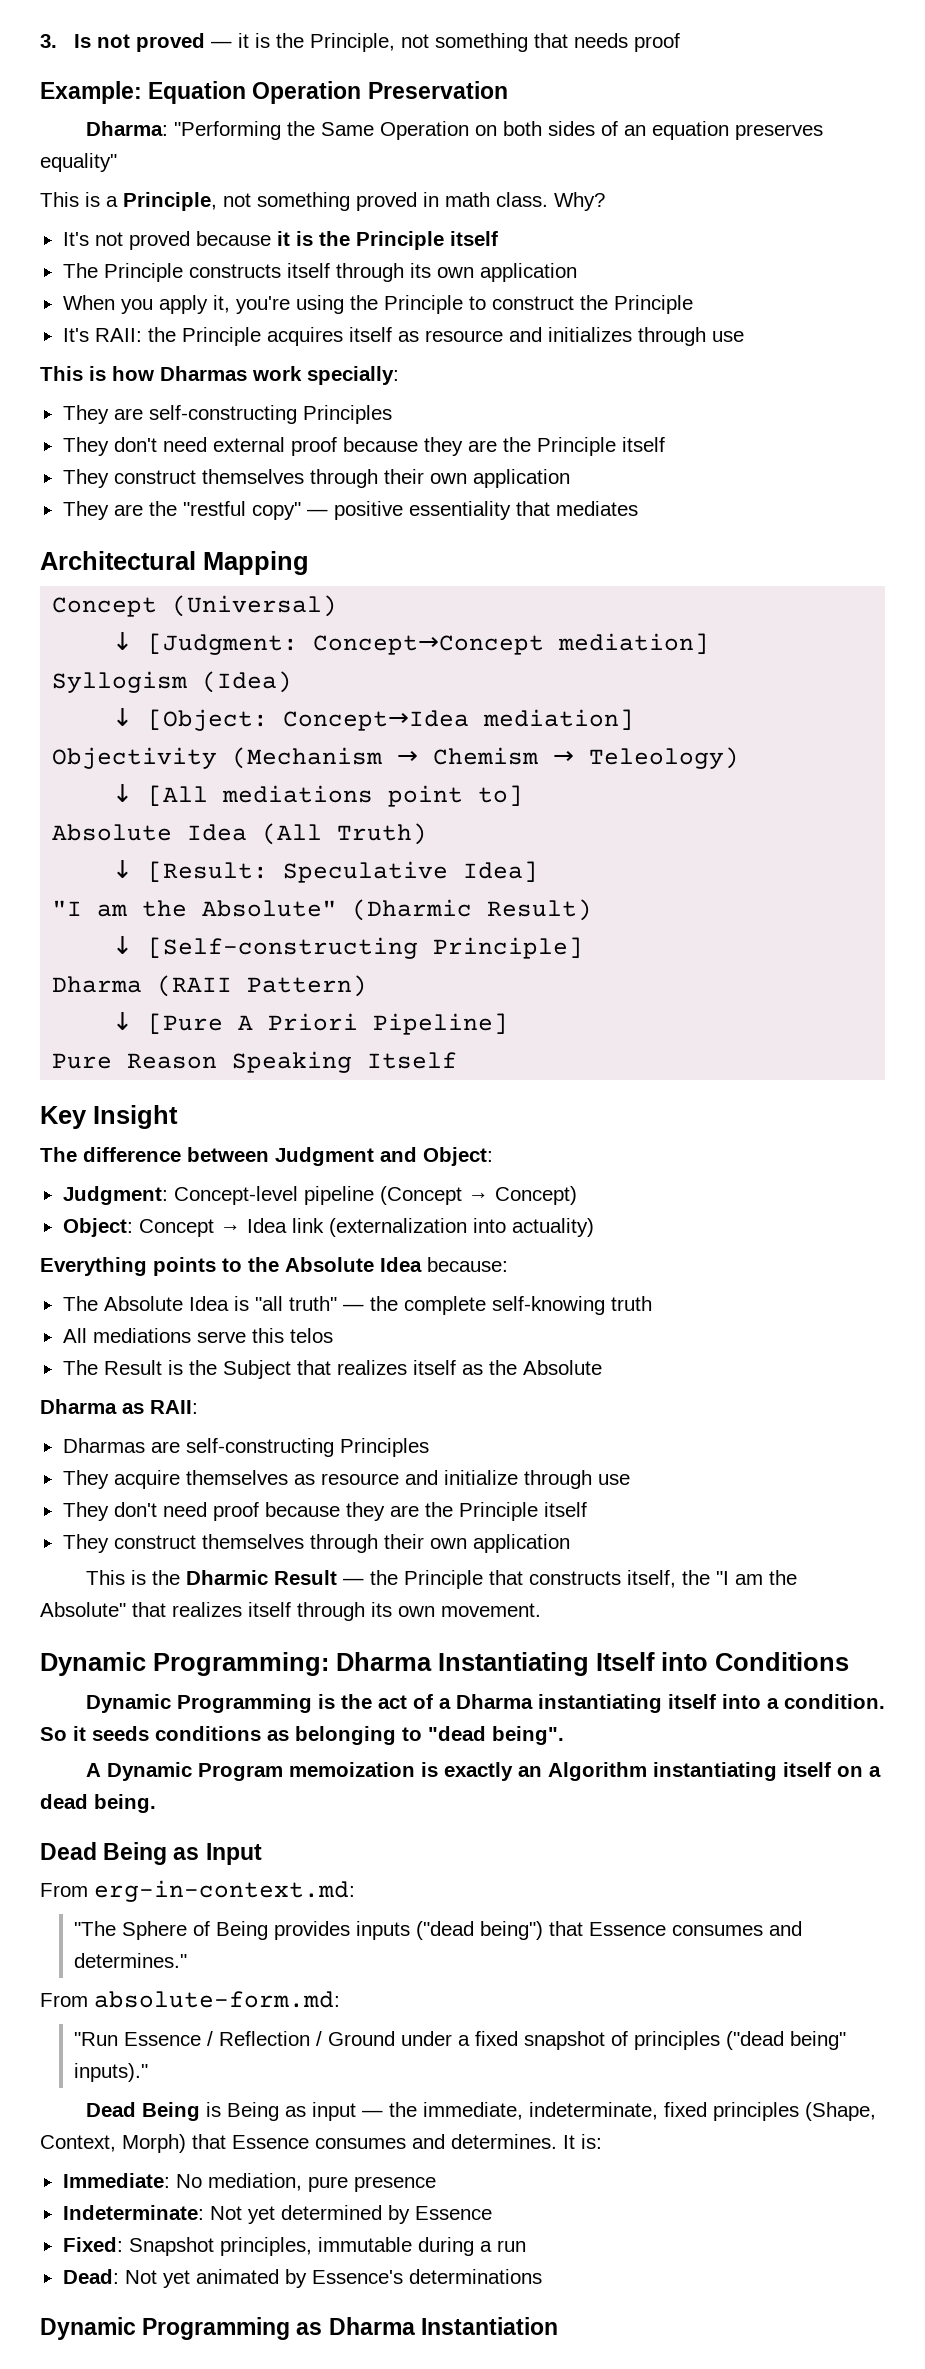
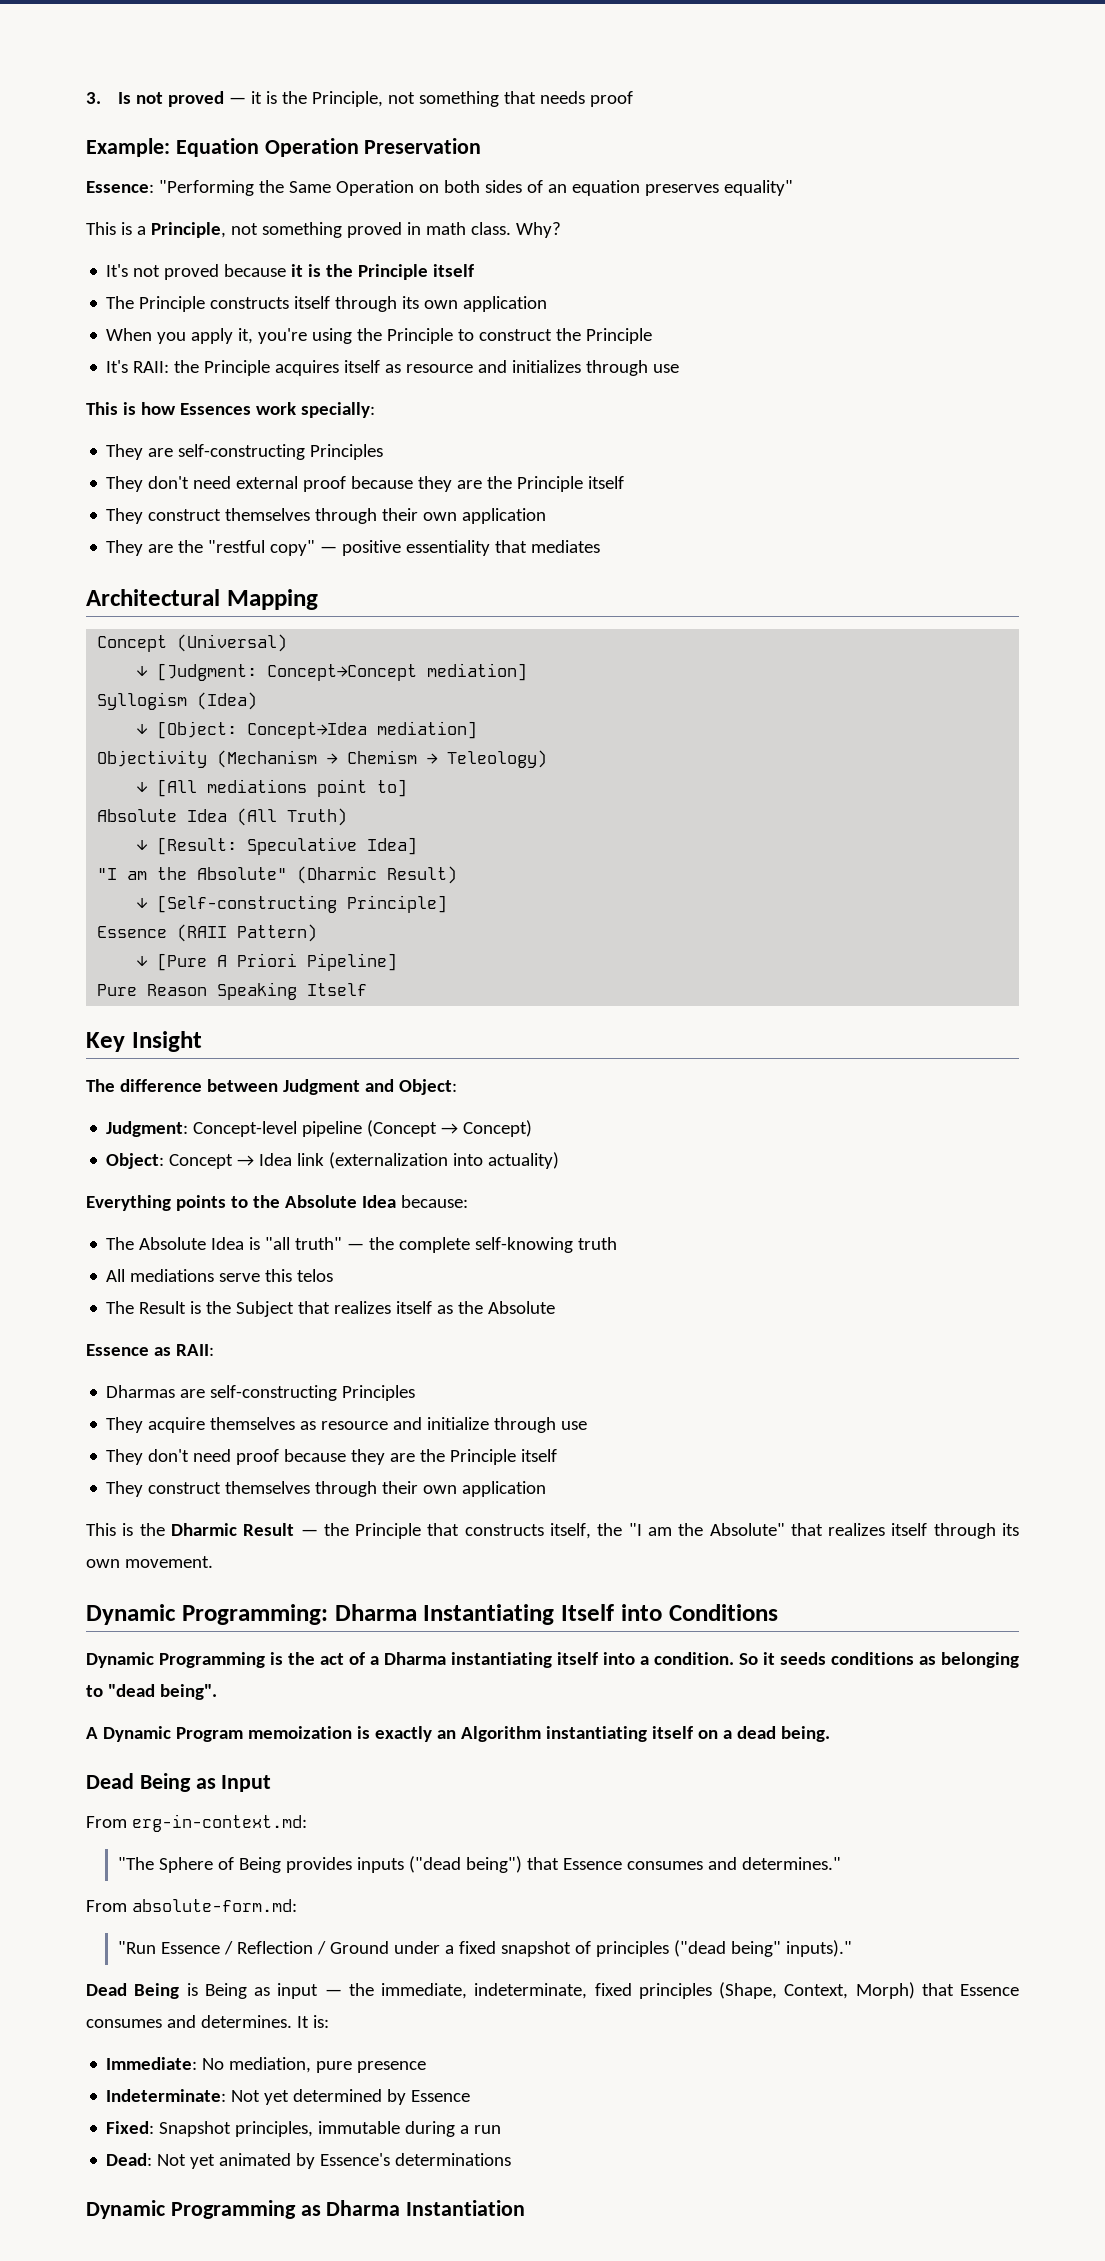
- Dharma: "Performing the Same Operation on both sides of an equation preserves equality"
+ Essence: "Performing the Same Operation on both sides of an equation preserves equality"
- This is how Dharmas work specially:
+ This is how Essences work specially:
- Dharma (RAII Pattern)
+ Essence (RAII Pattern)
- Dharma as RAII:
+ Essence as RAII:

